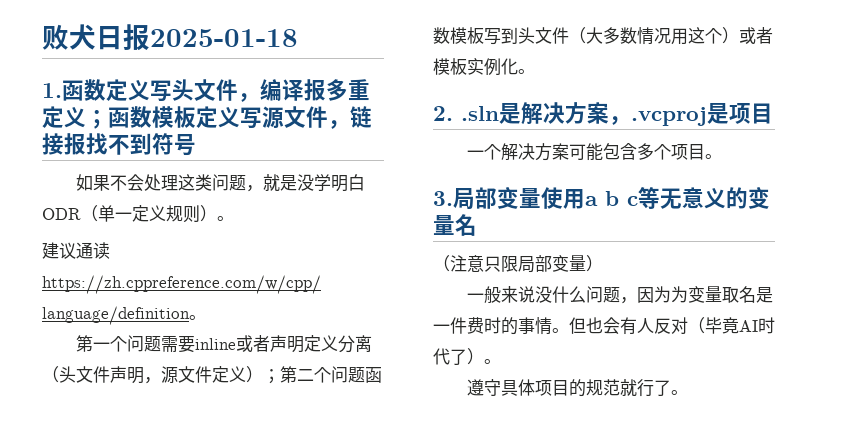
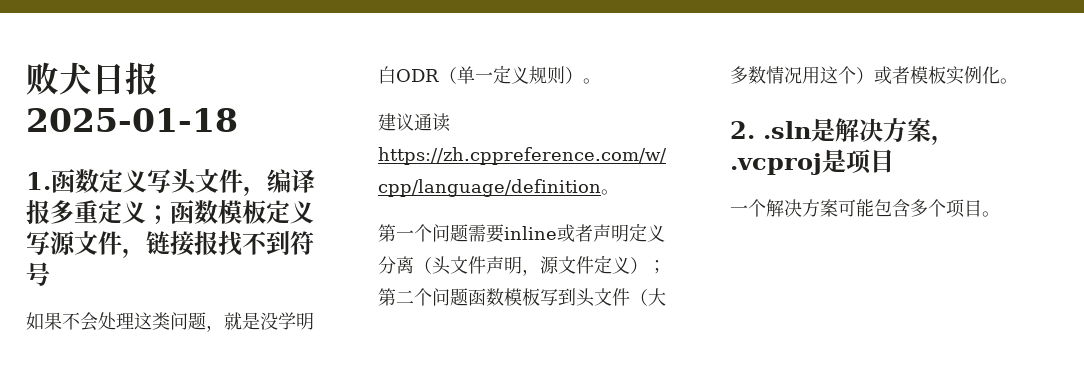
- 3.局部变量使用a b c等无意义的变量名
- （注意只限局部变量）
- 一般来说没什么问题，因为为变量取名是一件费时的事情。但也会有人反对（毕竟AI时代了）。
- 遵守具体项目的规范就行了。

